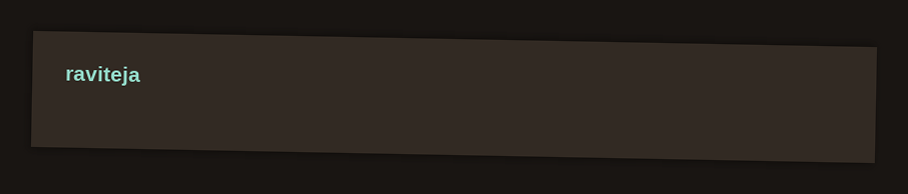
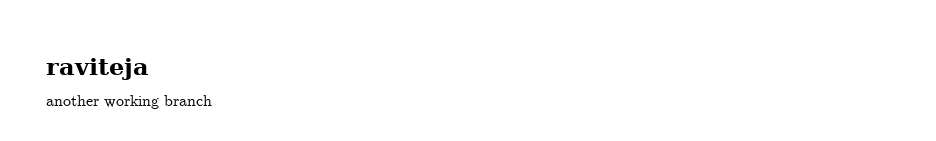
+ another working branch

